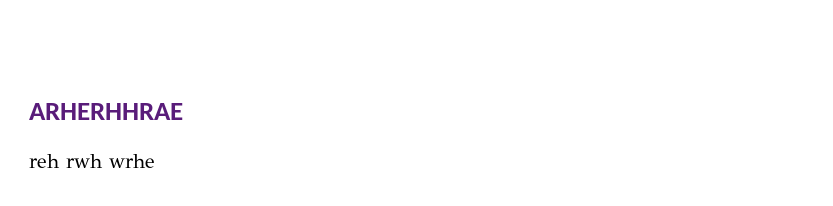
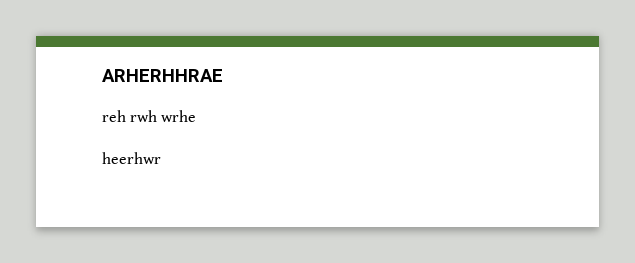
+ heerhwr

